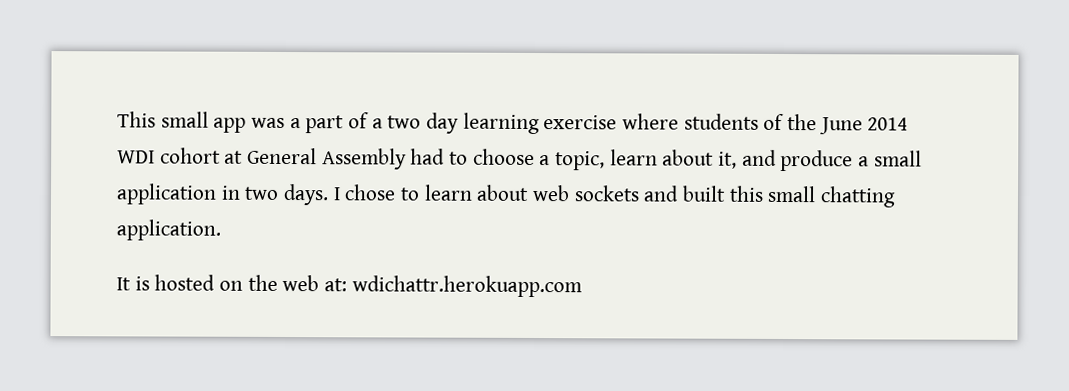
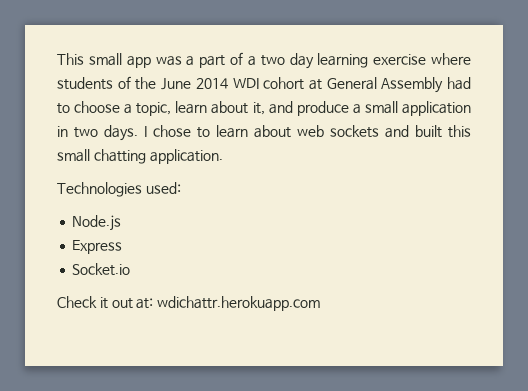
- It is hosted on the web at: wdichattr.herokuapp.com
+ Technologies used:
+ Node.js
+ Express
+ Socket.io
+ Check it out at: wdichattr.herokuapp.com

